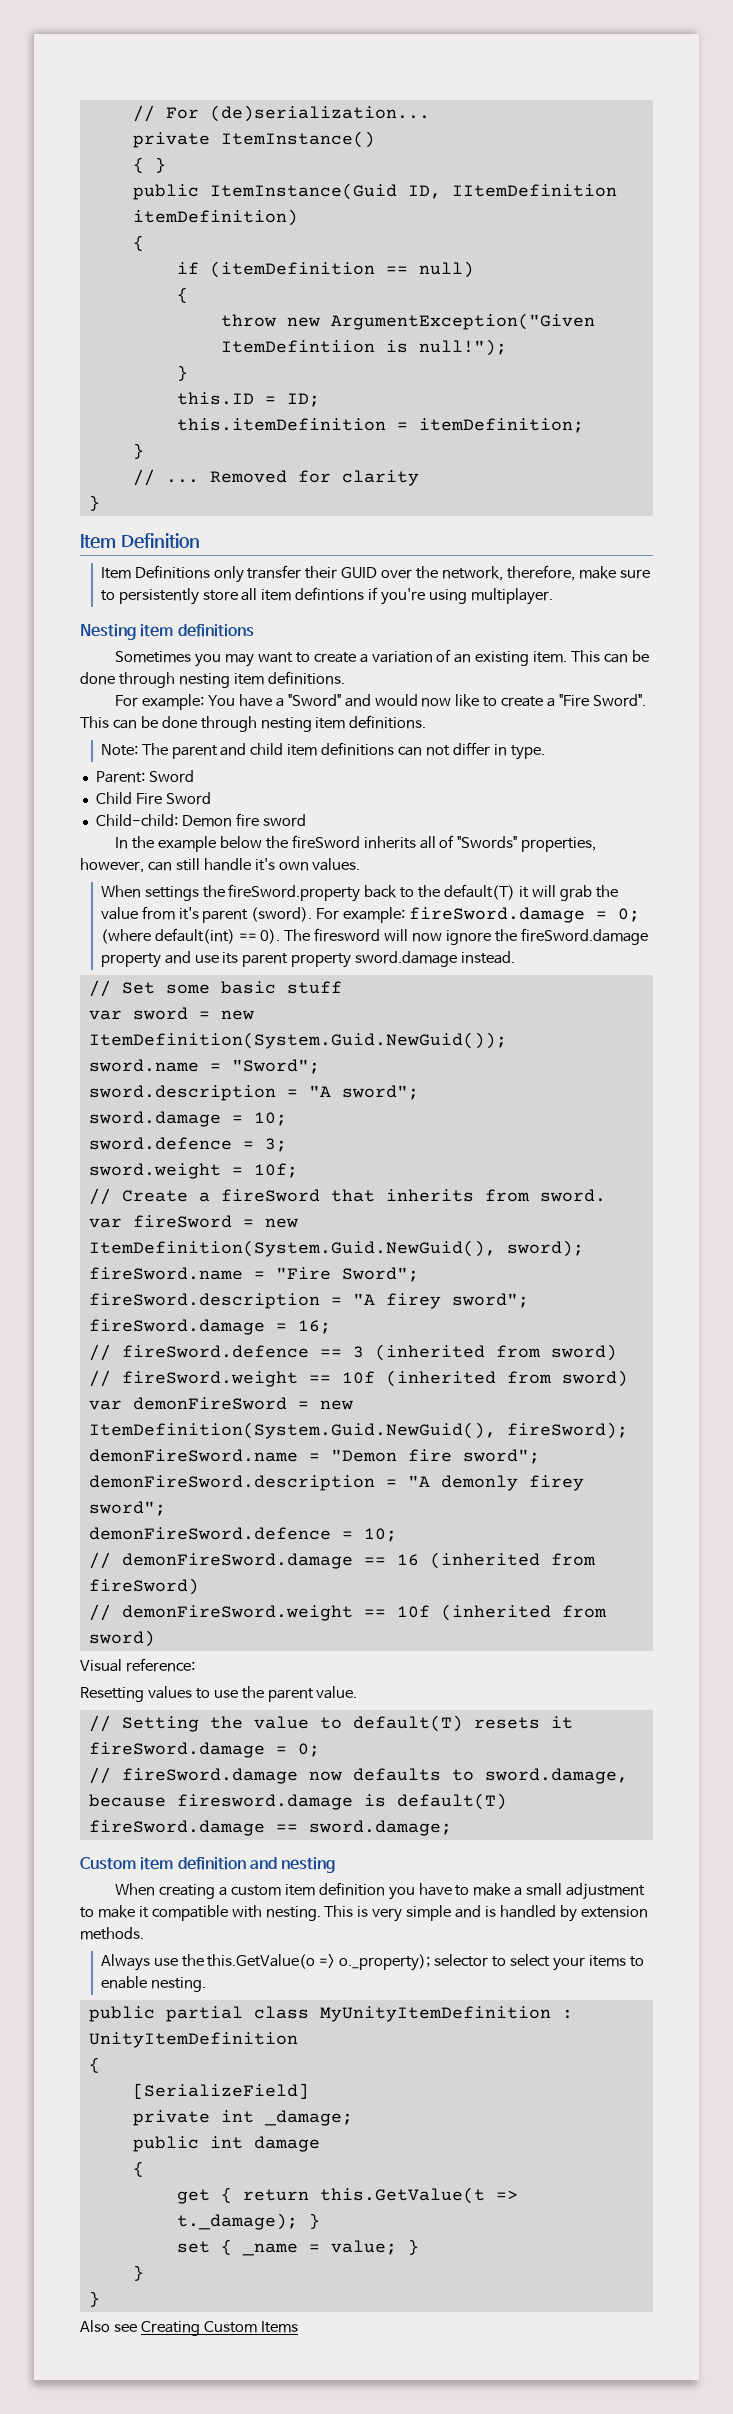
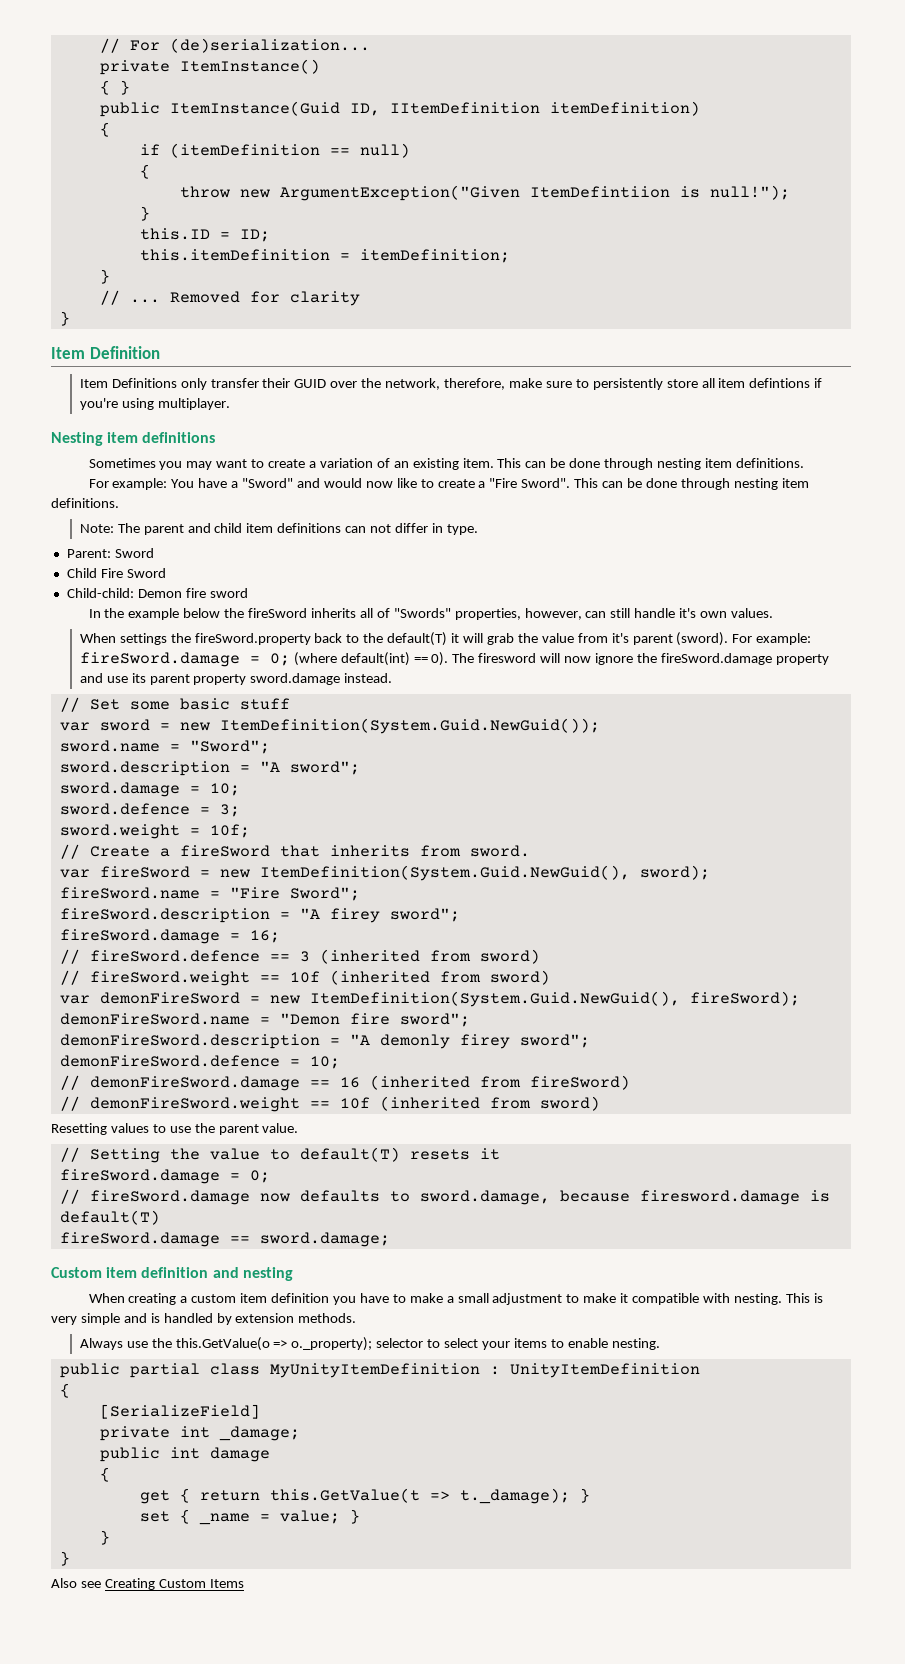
- Visual reference:

